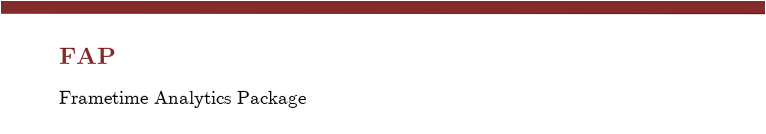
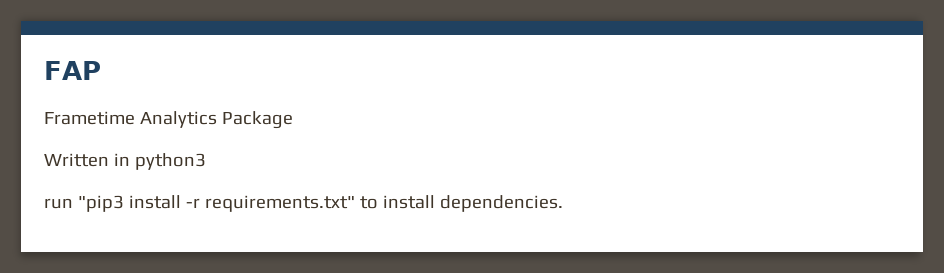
+ Written in python3
+ run "pip3 install -r requirements.txt" to install dependencies.

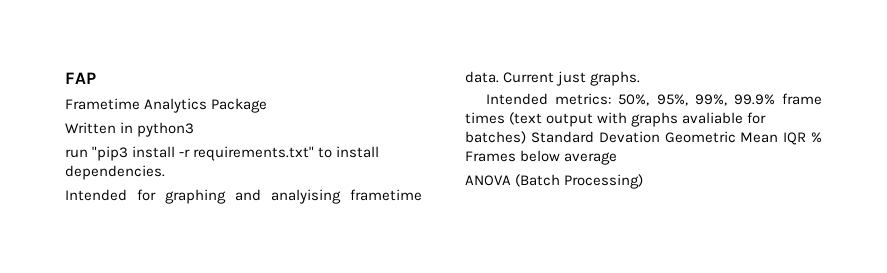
+ Intended for graphing and analyising frametime data. Current just graphs.
+ Intended metrics: 50%, 95%, 99%, 99.9% frame times (text output with graphs avaliable for batches) Standard Devation Geometric Mean IQR % Frames below average
+ ANOVA (Batch Processing)

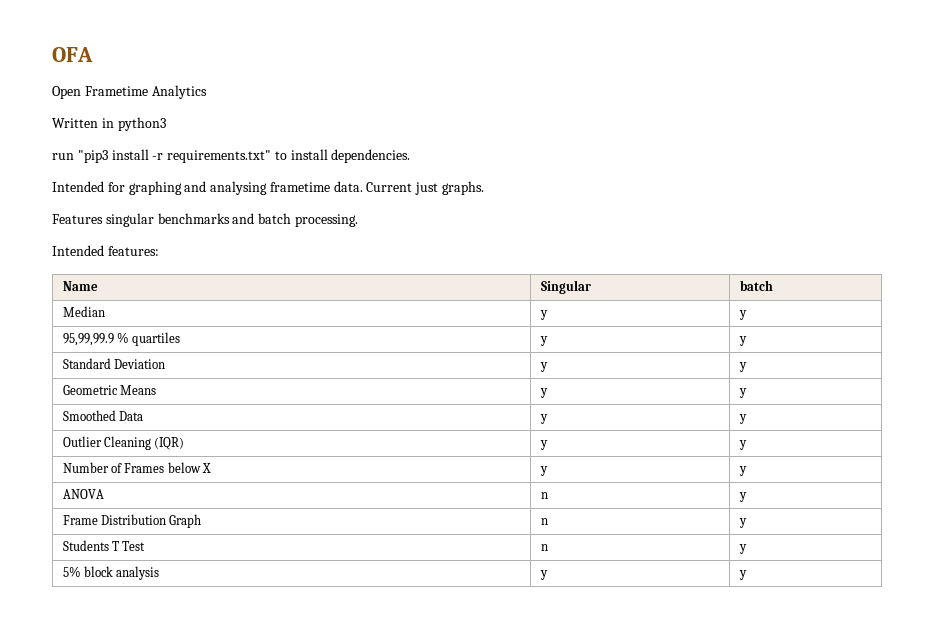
- FAP
- Frametime Analytics Package
+ OFA
+ Open Frametime Analytics
- Intended for graphing and analyising frametime data.
+ Intended for graphing and analysing frametime data.
- Intended metrics: 50%, 95%, 99%, 99.9% frame times (text output with graphs avaliable for batches) Standard Devation Geometric Mean IQR % Frames below average
- ANOVA (Batch Processing)
+ Features singular benchmarks and batch processing.
+ Intended features:
+ Name | Singular | batch
+ Median | y | y
+ 95,99,99.9 % quartiles | y | y
+ Standard Deviation | y | y
+ Geometric Means | y | y
+ Smoothed Data | y | y
+ Outlier Cleaning (IQR) | y | y
+ Number of Frames below X | y | y
+ ANOVA | n | y
+ Frame Distribution Graph | n | y
+ Students T Test | n | y
+ 5% block analysis | y | y

